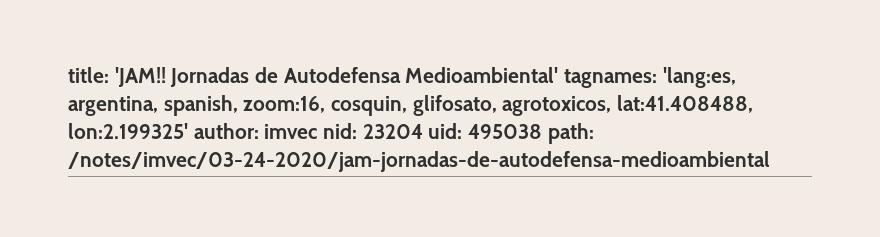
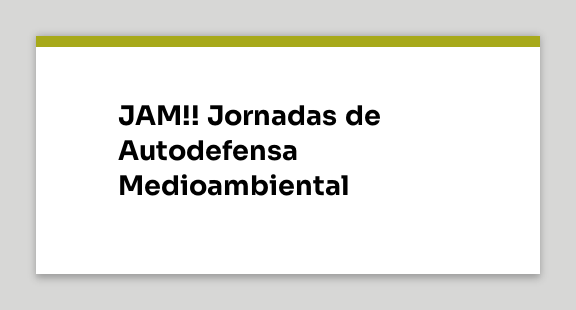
- title: 'JAM!!
+ JAM!!
- Jornadas de Autodefensa Medioambiental' tagnames: 'lang:es, argentina, spanish, zoom:16, cosquin, glifosato, agrotoxicos, lat:41.408488, lon:2.199325' author: imvec nid: 23204 uid: 495038 path: /notes/imvec/03-24-2020/jam-jornadas-de-autodefensa-medioambiental
+ Jornadas de Autodefensa Medioambiental

